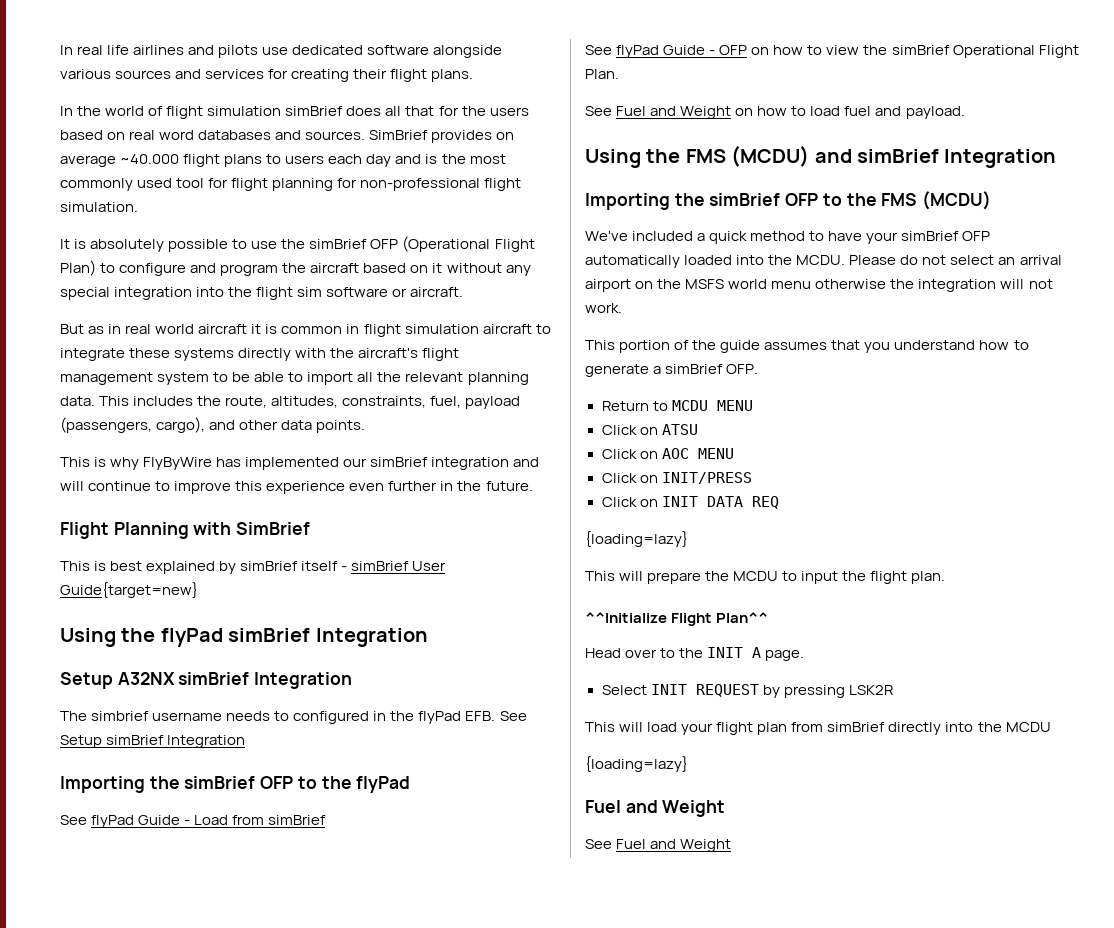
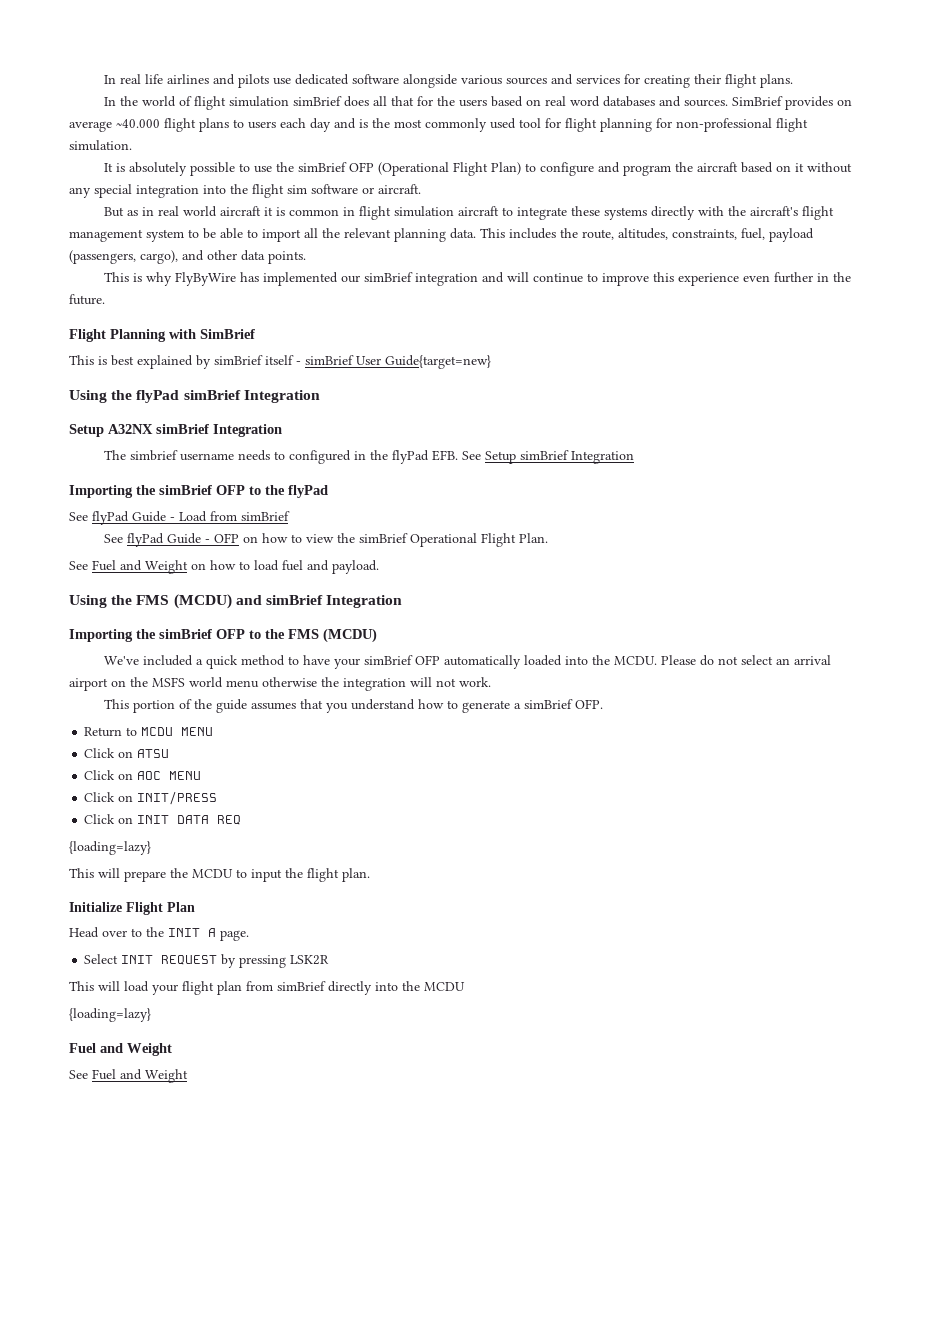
- ^^Initialize Flight Plan^^
+ Initialize Flight Plan

